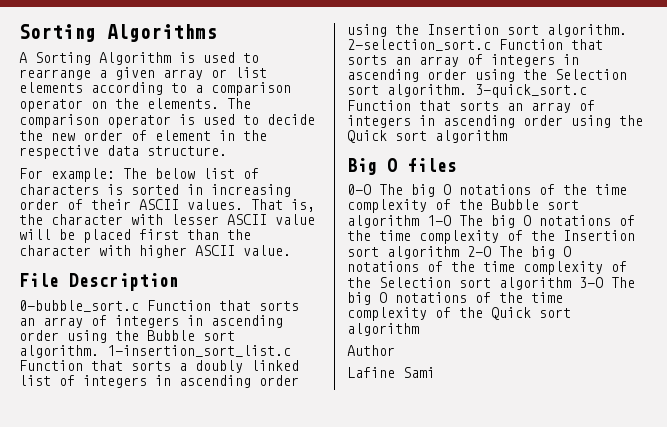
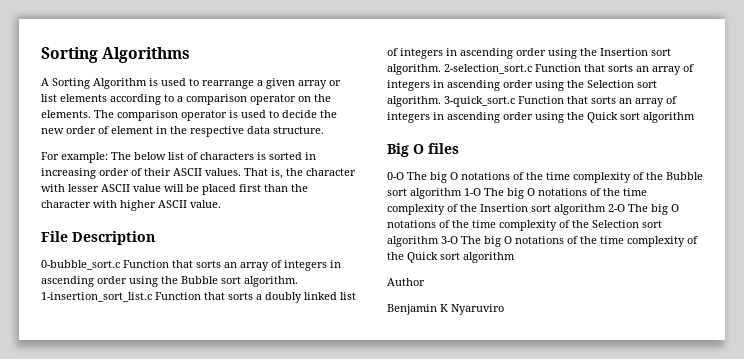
- Lafine Sami
+ Benjamin K Nyaruviro

